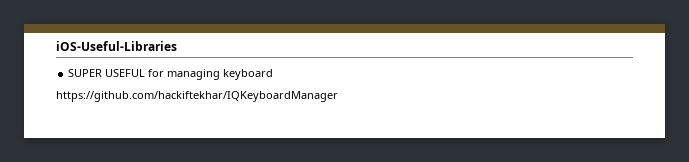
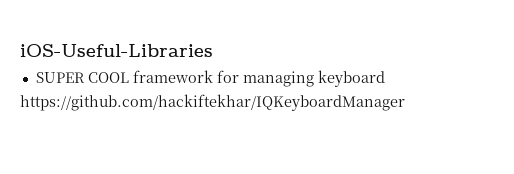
- SUPER USEFUL for managing keyboard
+ SUPER COOL framework for managing keyboard

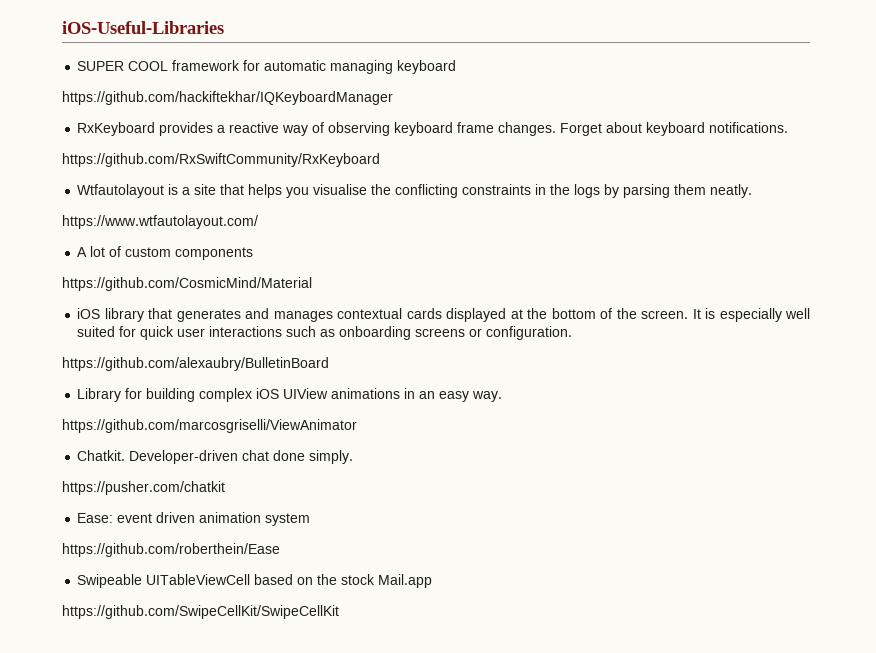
- SUPER COOL framework for managing keyboard
+ SUPER COOL framework for automatic managing keyboard
+ RxKeyboard provides a reactive way of observing keyboard frame changes. Forget about keyboard notifications.
+ https://github.com/RxSwiftCommunity/RxKeyboard
+ Wtfautolayout is a site that helps you visualise the conflicting constraints in the logs by parsing them neatly.
+ https://www.wtfautolayout.com/
+ A lot of custom components
+ https://github.com/CosmicMind/Material
+ iOS library that generates and manages contextual cards displayed at the bottom of the screen. It is especially well suited for quick user interactions such as onboarding screens or configuration.
+ https://github.com/alexaubry/BulletinBoard
+ Library for building complex iOS UIView animations in an easy way.
+ https://github.com/marcosgriselli/ViewAnimator
+ Chatkit. Developer-driven chat done simply.
+ https://pusher.com/chatkit
+ Ease: event driven animation system
+ https://github.com/roberthein/Ease
+ Swipeable UITableViewCell based on the stock Mail.app
+ https://github.com/SwipeCellKit/SwipeCellKit

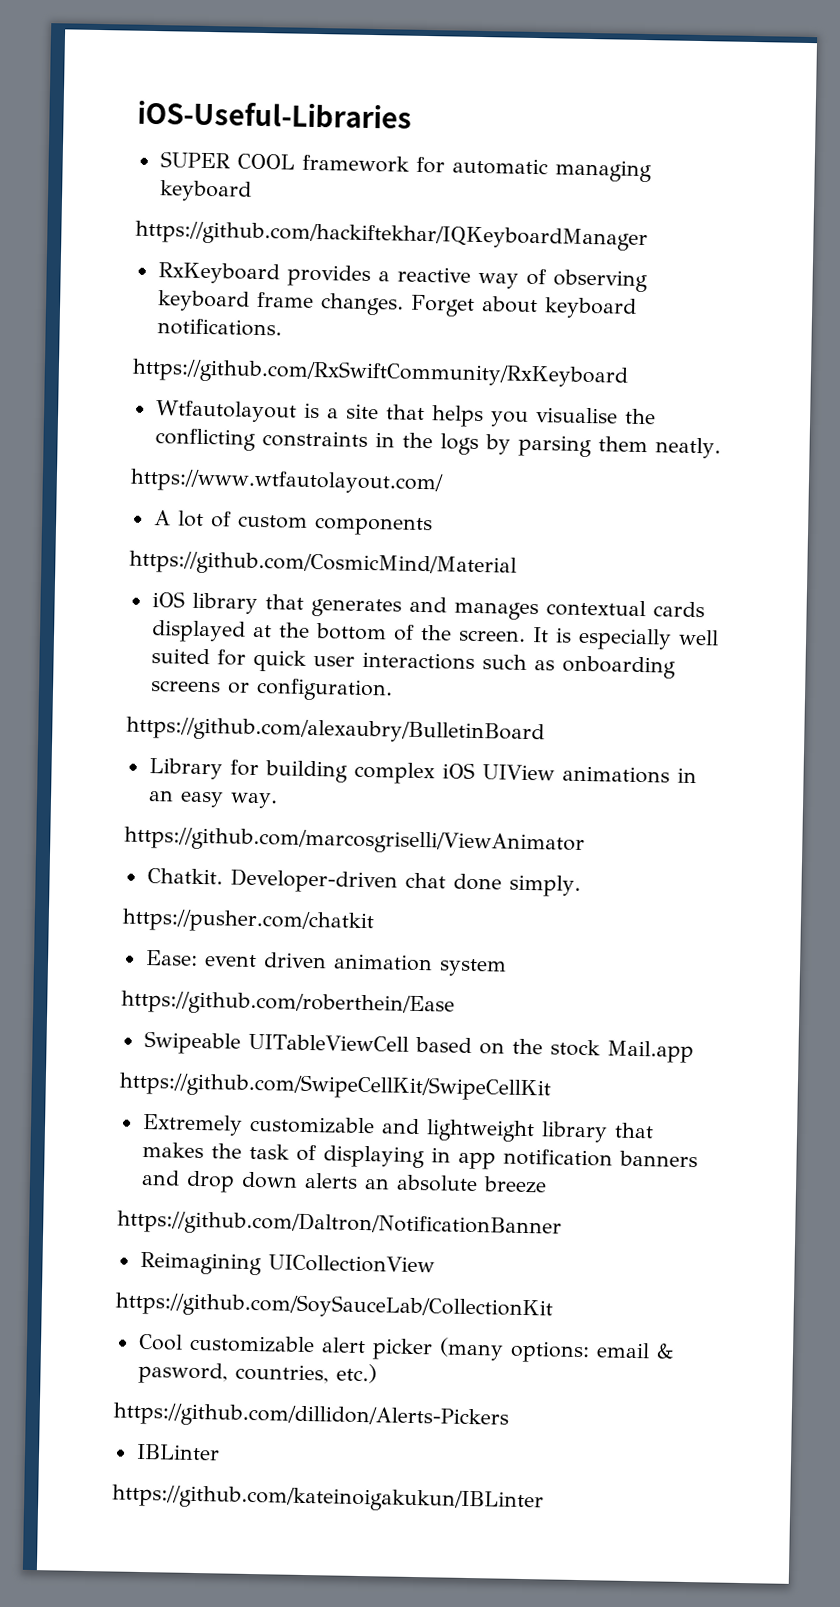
+ Extremely customizable and lightweight library that makes the task of displaying in app notification banners and drop down alerts an absolute breeze
+ https://github.com/Daltron/NotificationBanner
+ Reimagining UICollectionView
+ https://github.com/SoySauceLab/CollectionKit
+ Cool customizable alert picker (many options: email & pasword, countries, etc.)
+ https://github.com/dillidon/Alerts-Pickers
+ IBLinter
+ https://github.com/kateinoigakukun/IBLinter

